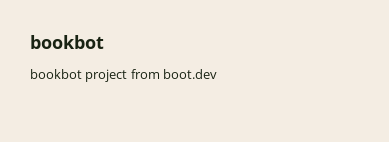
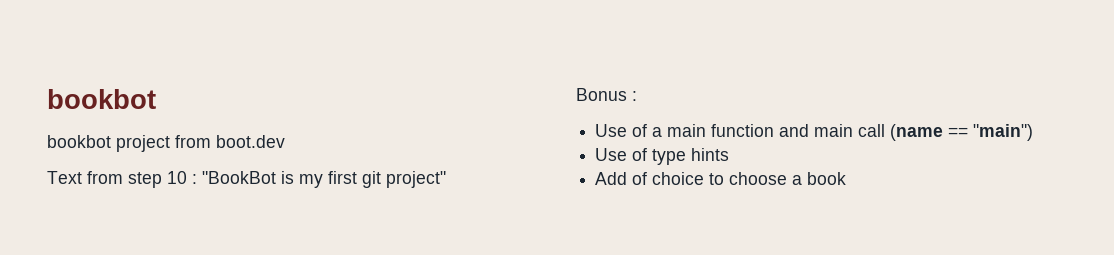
+ Text from step 10 : "BookBot is my first git project"
+ Bonus :
+ Use of a main function and main call (name == "main")
+ Use of type hints
+ Add of choice to choose a book

